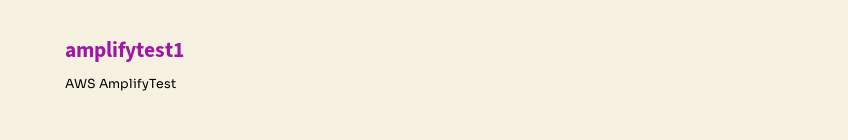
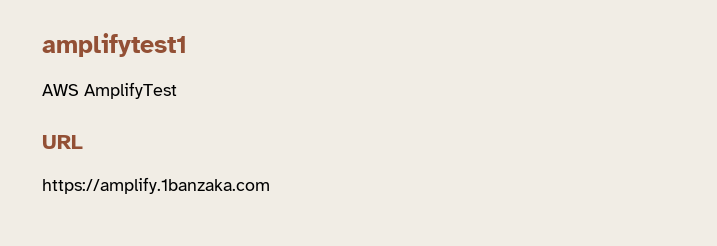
+ URL
+ https://amplify.1banzaka.com

